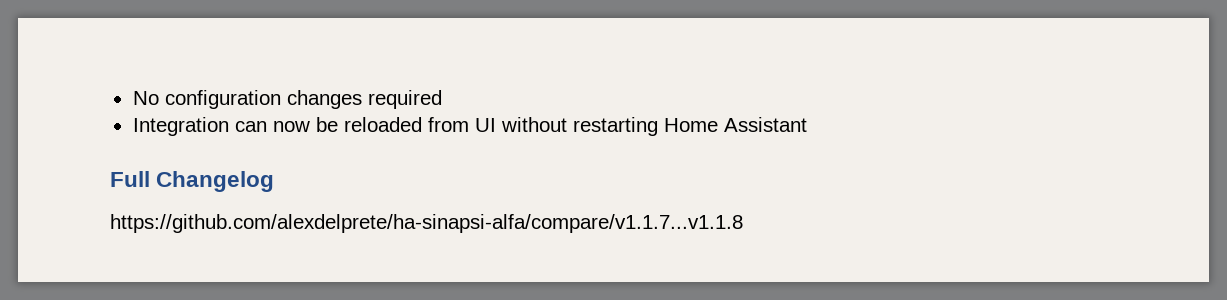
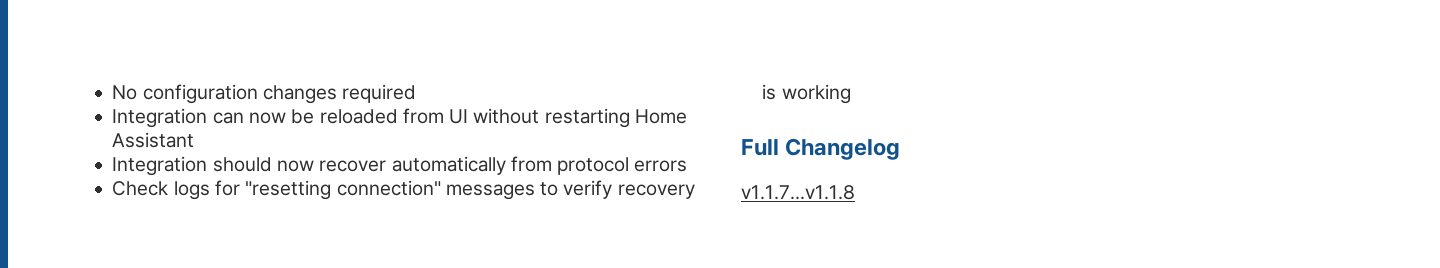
+ Integration should now recover automatically from protocol errors
+ Check logs for "resetting connection" messages to verify recovery is working
- https://github.com/alexdelprete/ha-sinapsi-alfa/compare/v1.1.7...v1.1.8
+ v1.1.7...v1.1.8

